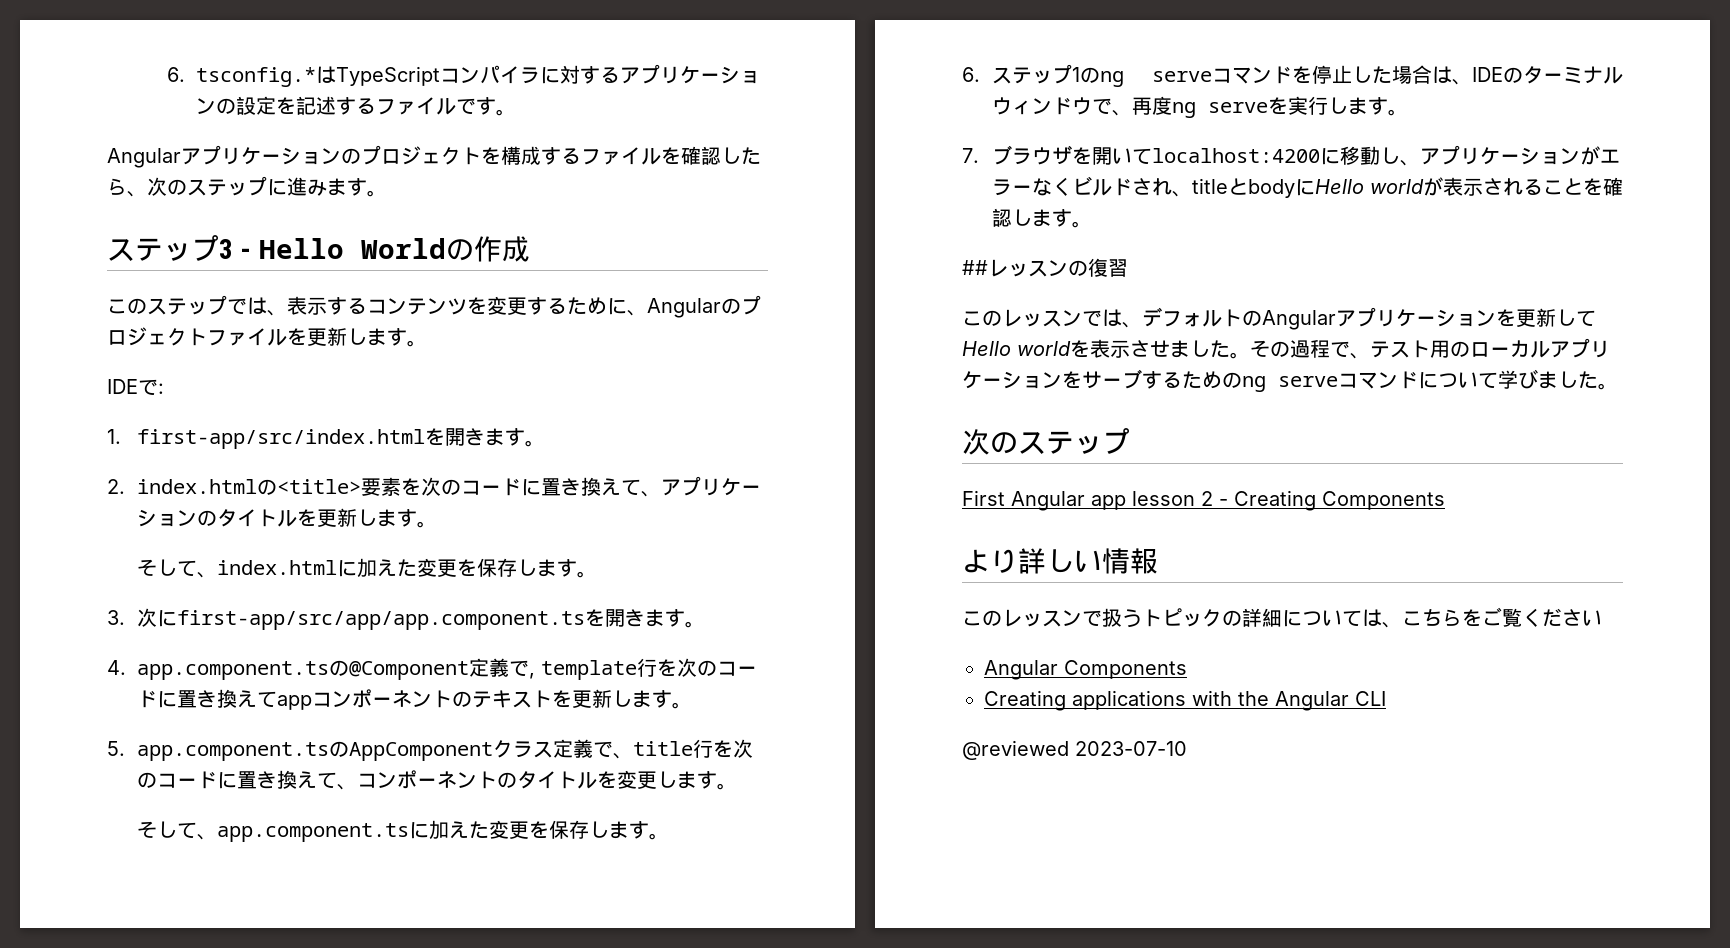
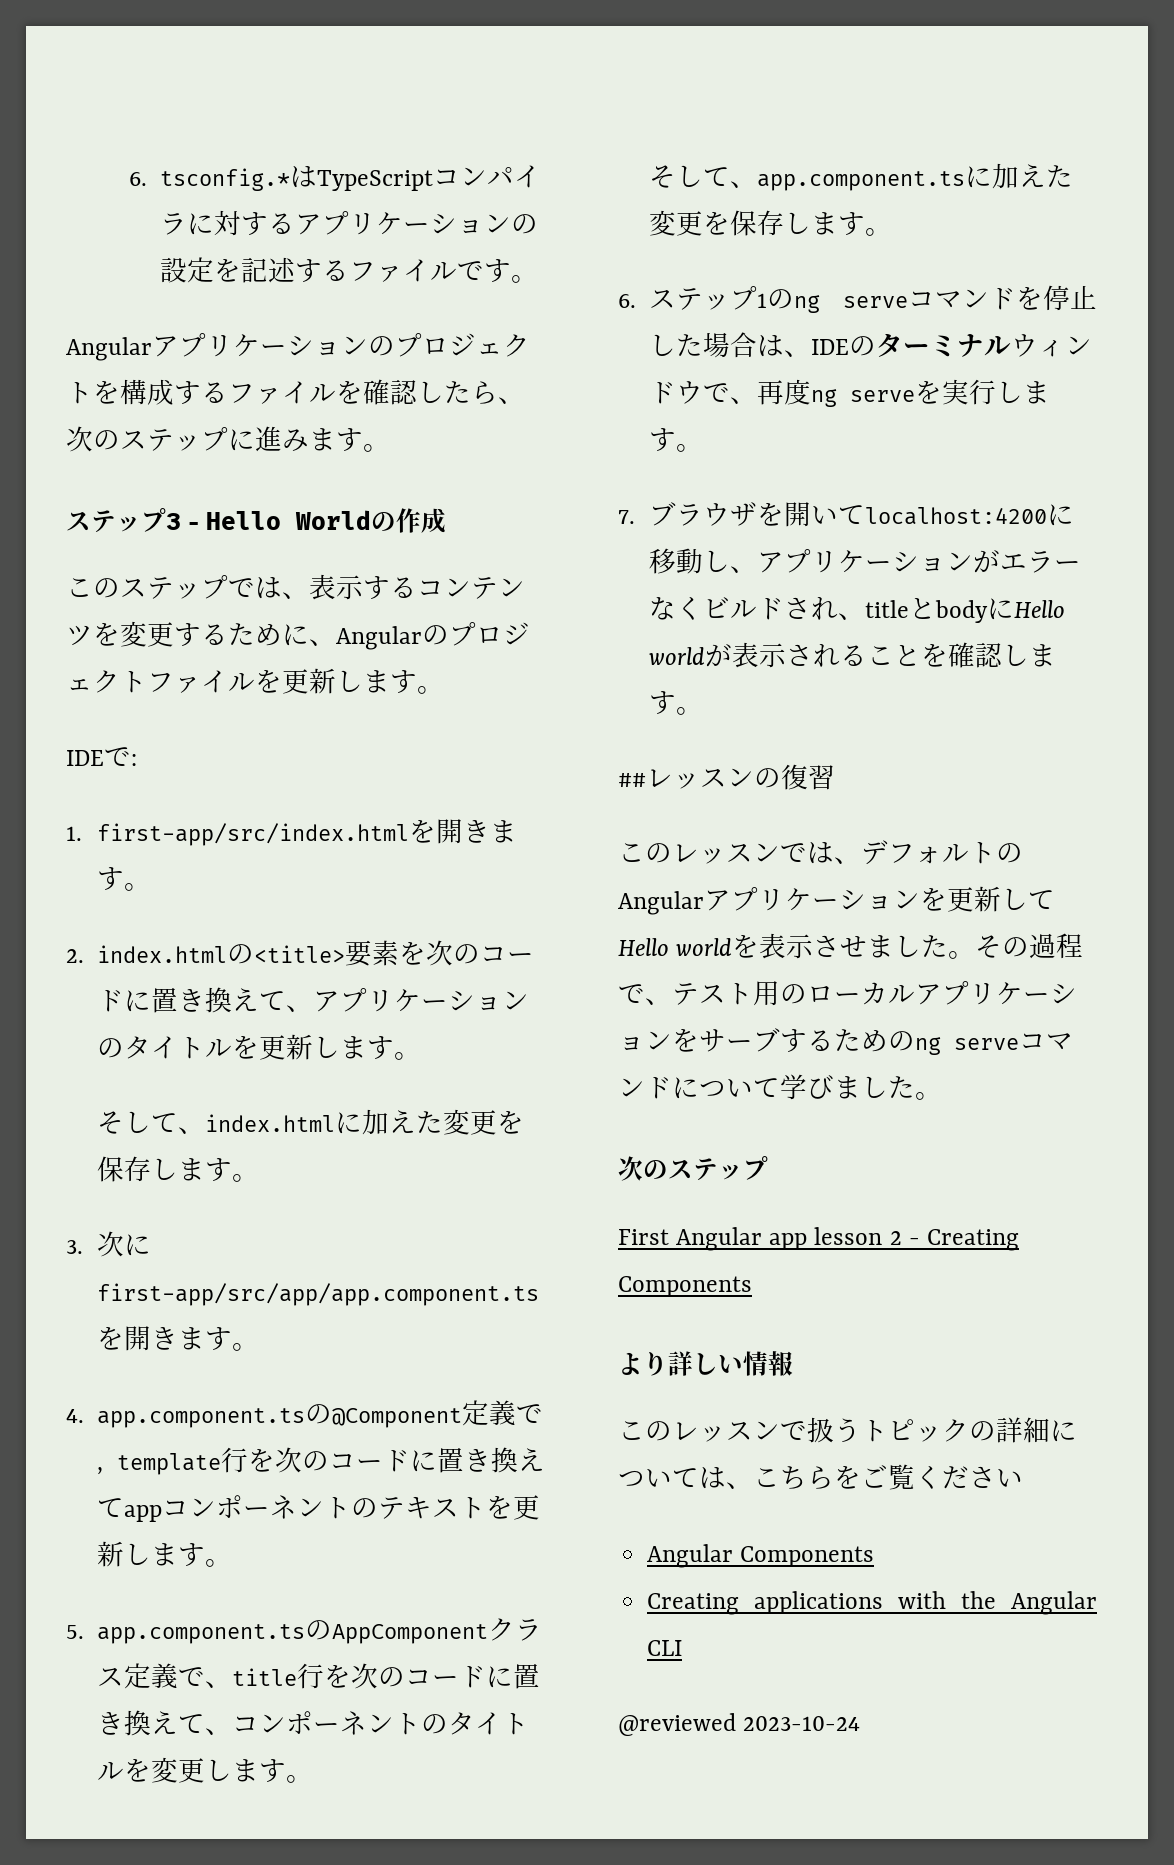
- @reviewed 2023-07-10
+ @reviewed 2023-10-24

